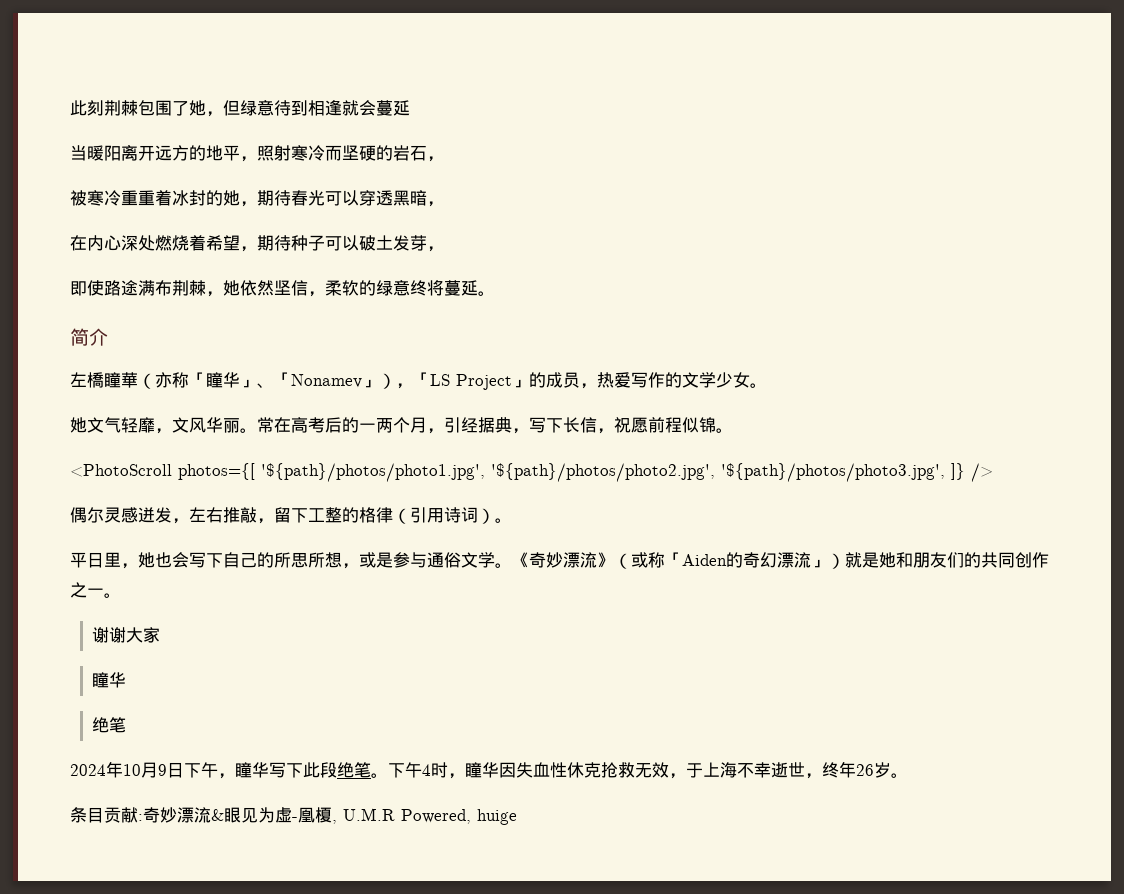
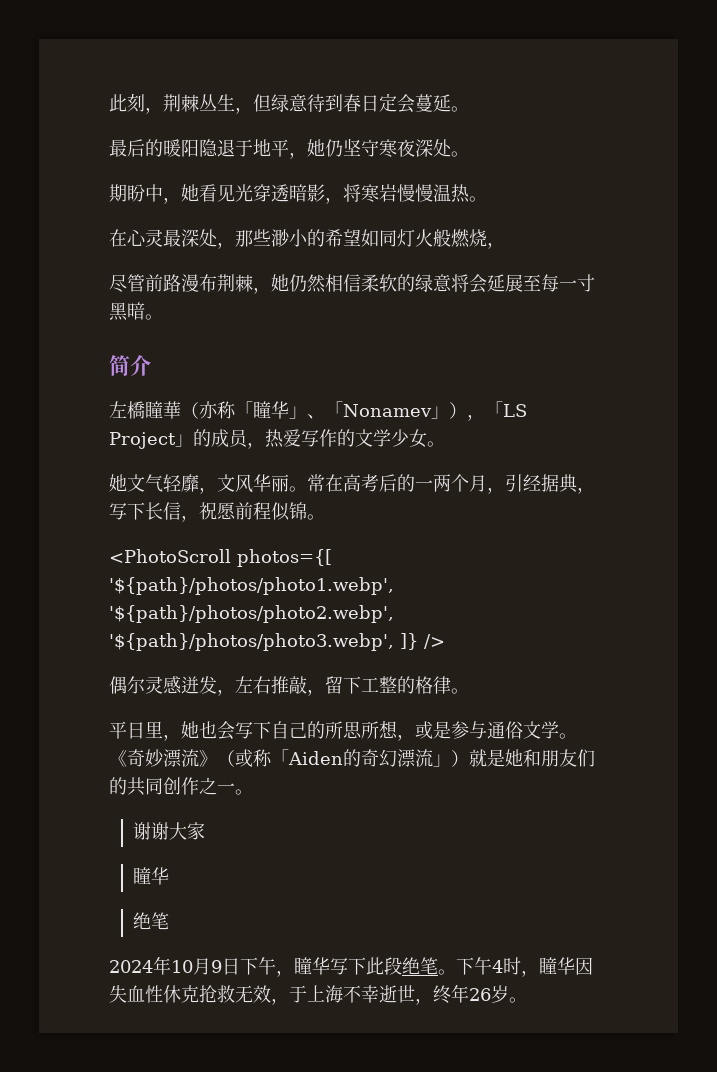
- 此刻荆棘包围了她，但绿意待到相逢就会蔓延
- 当暖阳离开远方的地平，照射寒冷而坚硬的岩石，
- 被寒冷重重着冰封的她，期待春光可以穿透黑暗，
- 在内心深处燃烧着希望，期待种子可以破土发芽，
- 即使路途满布荆棘，她依然坚信，柔软的绿意终将蔓延。
+ 此刻，荆棘丛生，但绿意待到春日定会蔓延。
+ 最后的暖阳隐退于地平，她仍坚守寒夜深处。
+ 期盼中，她看见光穿透暗影，将寒岩慢慢温热。
+ 在心灵最深处，那些渺小的希望如同灯火般燃烧，
+ 尽管前路漫布荆棘，她仍然相信柔软的绿意将会延展至每一寸黑暗。
- <PhotoScroll photos={[ '${path}/photos/photo1.jpg', '${path}/photos/photo2.jpg', '${path}/photos/photo3.jpg', ]} />
+ <PhotoScroll photos={[ '${path}/photos/photo1.webp', '${path}/photos/photo2.webp', '${path}/photos/photo3.webp', ]} />
- 偶尔灵感迸发，左右推敲，留下工整的格律（引用诗词）。
+ 偶尔灵感迸发，左右推敲，留下工整的格律。
- 条目贡献:奇妙漂流&眼见为虚-凰榎, U.M.R Powered, huige

